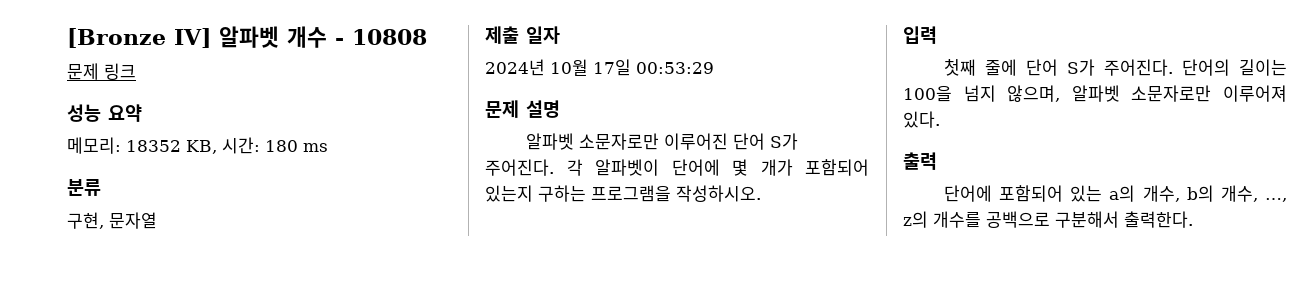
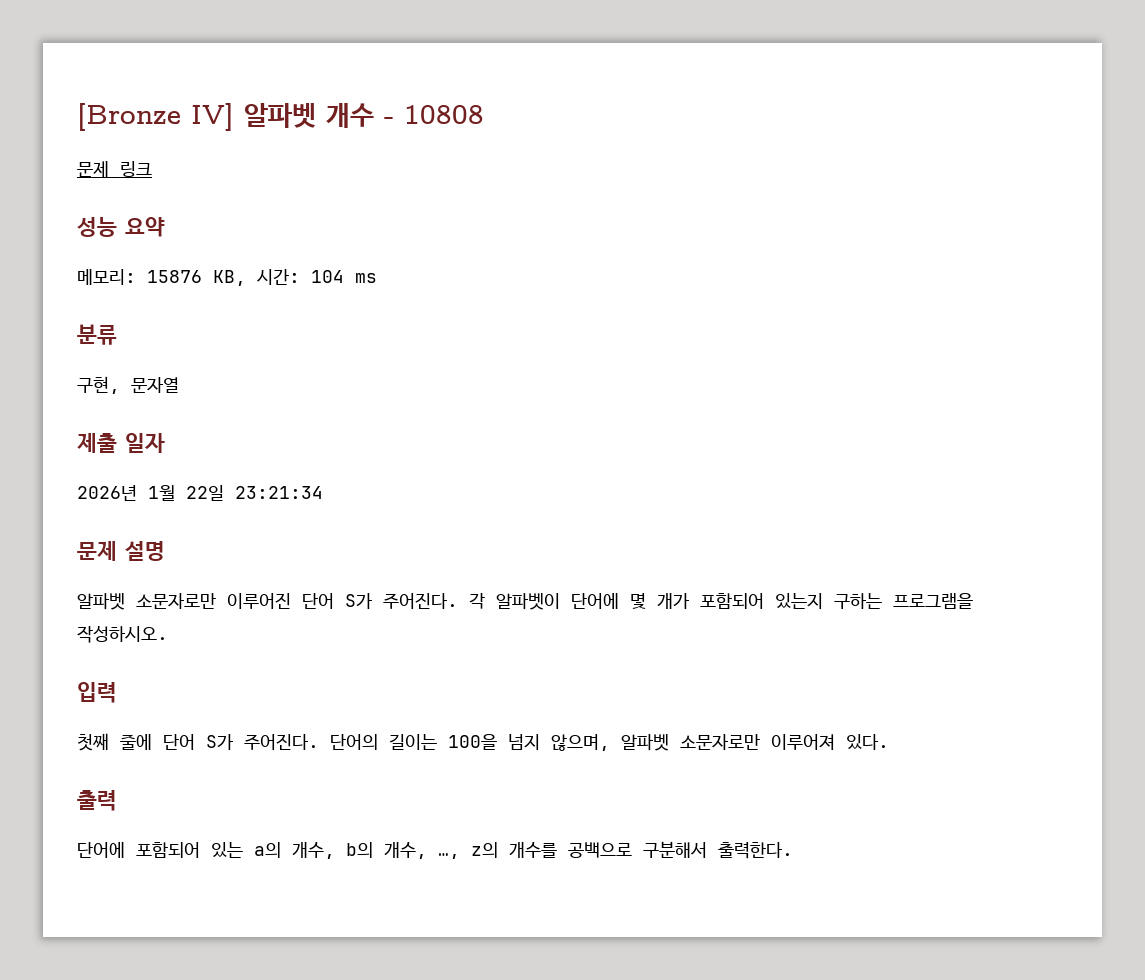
- 메모리: 18352 KB, 시간: 180 ms
+ 메모리: 15876 KB, 시간: 104 ms
- 2024년 10월 17일 00:53:29
+ 2026년 1월 22일 23:21:34

